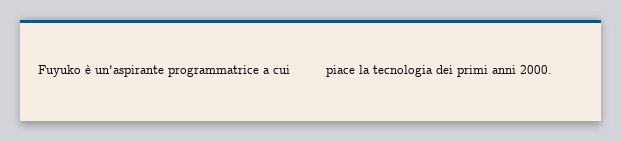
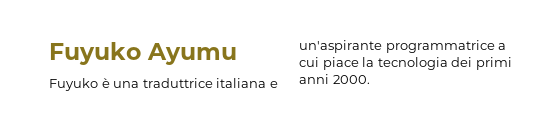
- Fuyuko è un'aspirante programmatrice a cui piace la tecnologia dei primi anni 2000.
+ Fuyuko Ayumu
+ Fuyuko è una traduttrice italiana e un'aspirante programmatrice a cui piace la tecnologia dei primi anni 2000.

